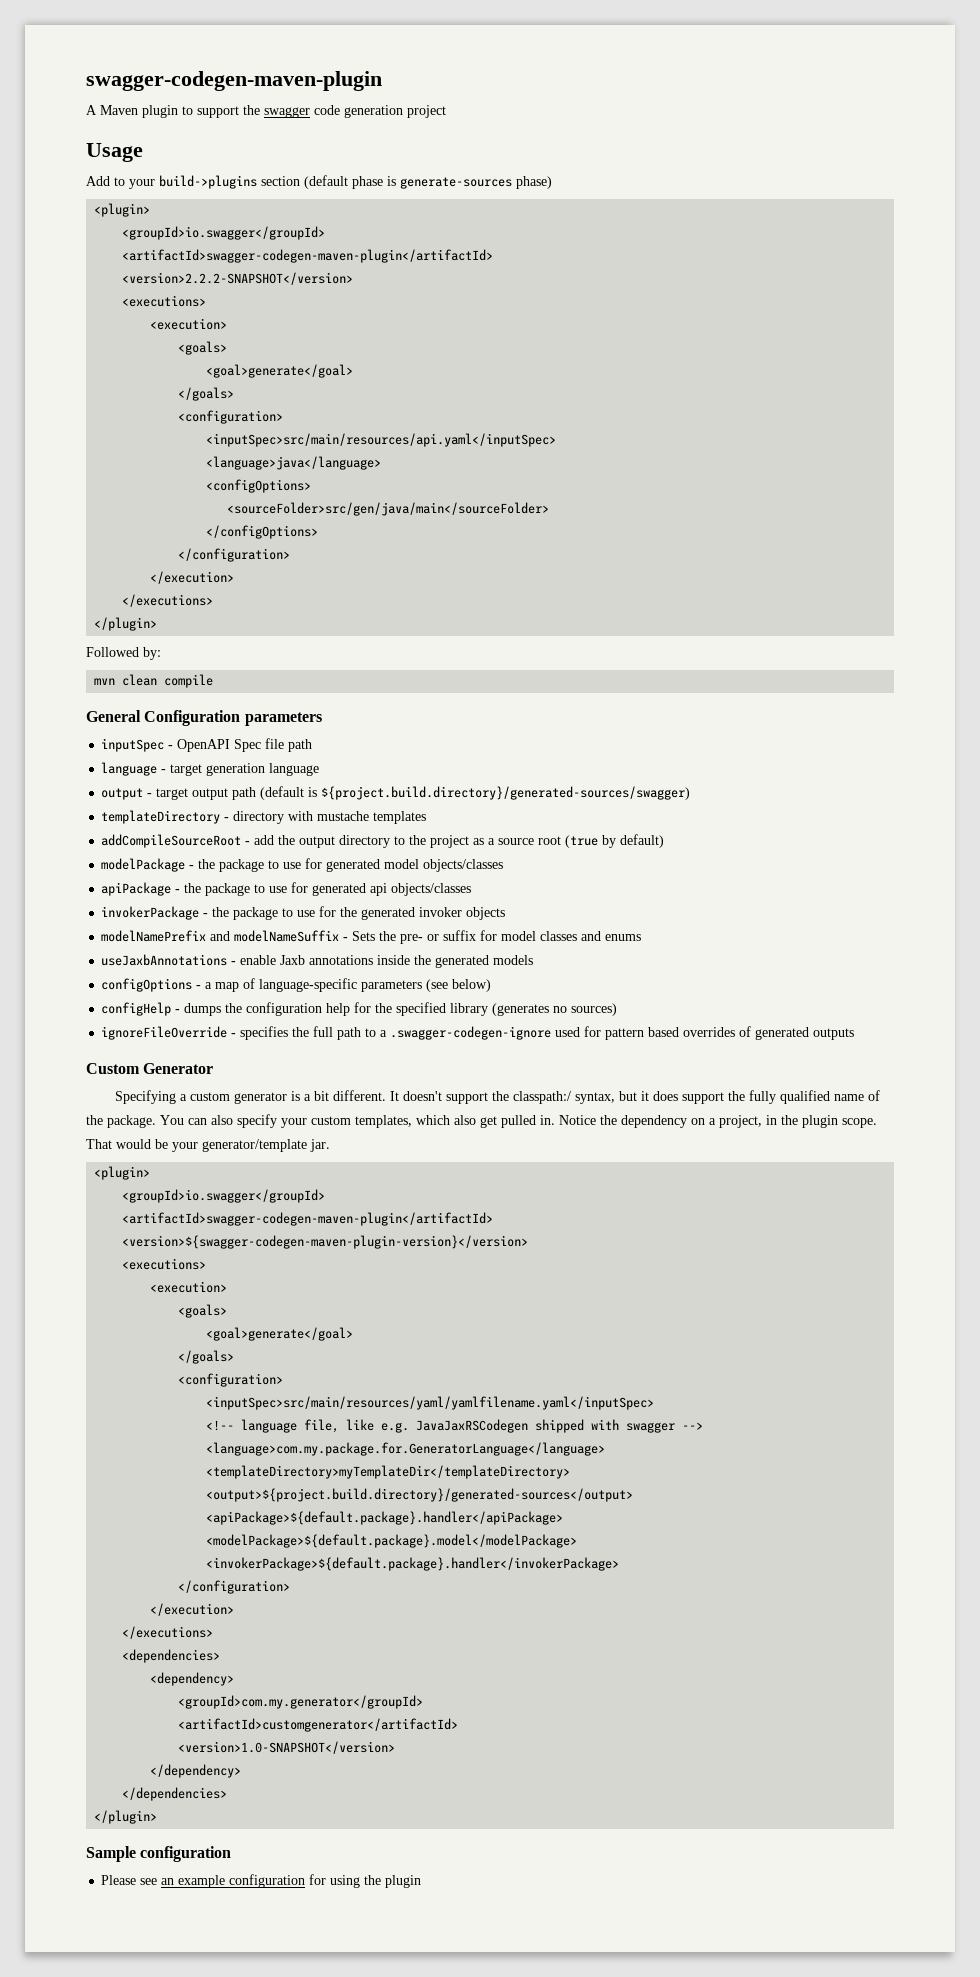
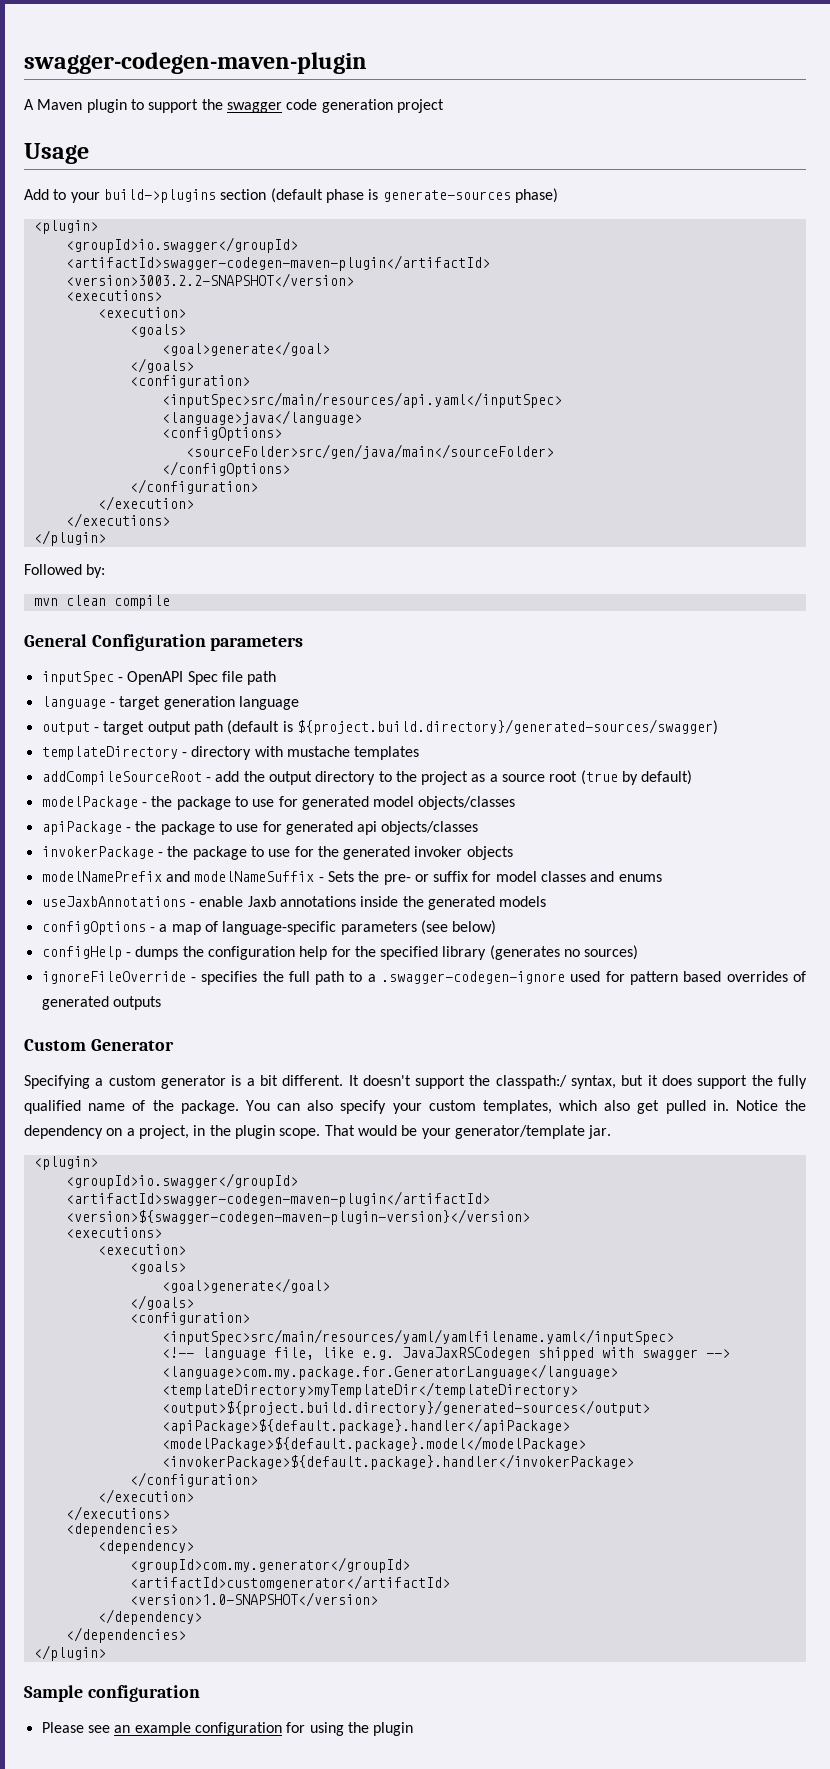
- <version>2.2.2-SNAPSHOT</version>
+ <version>3003.2.2-SNAPSHOT</version>

